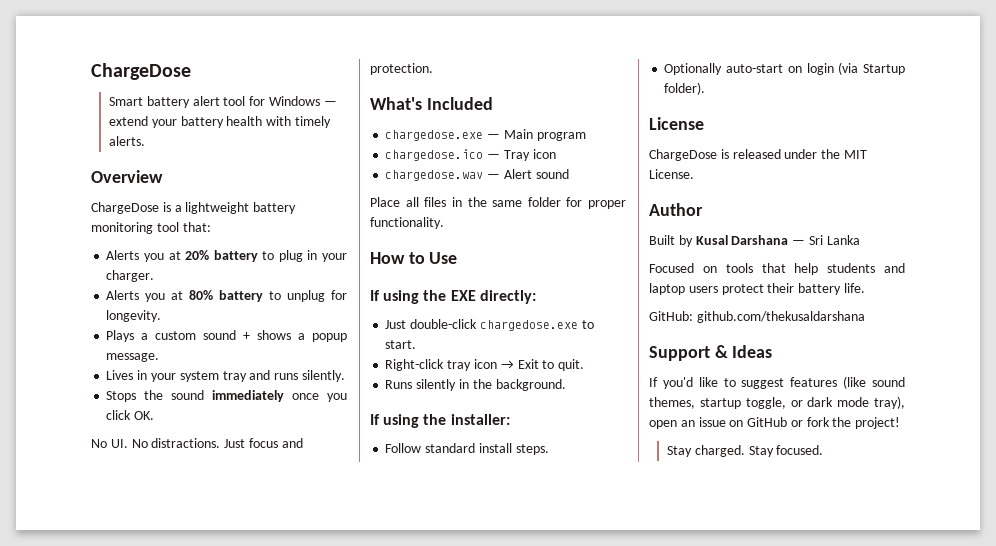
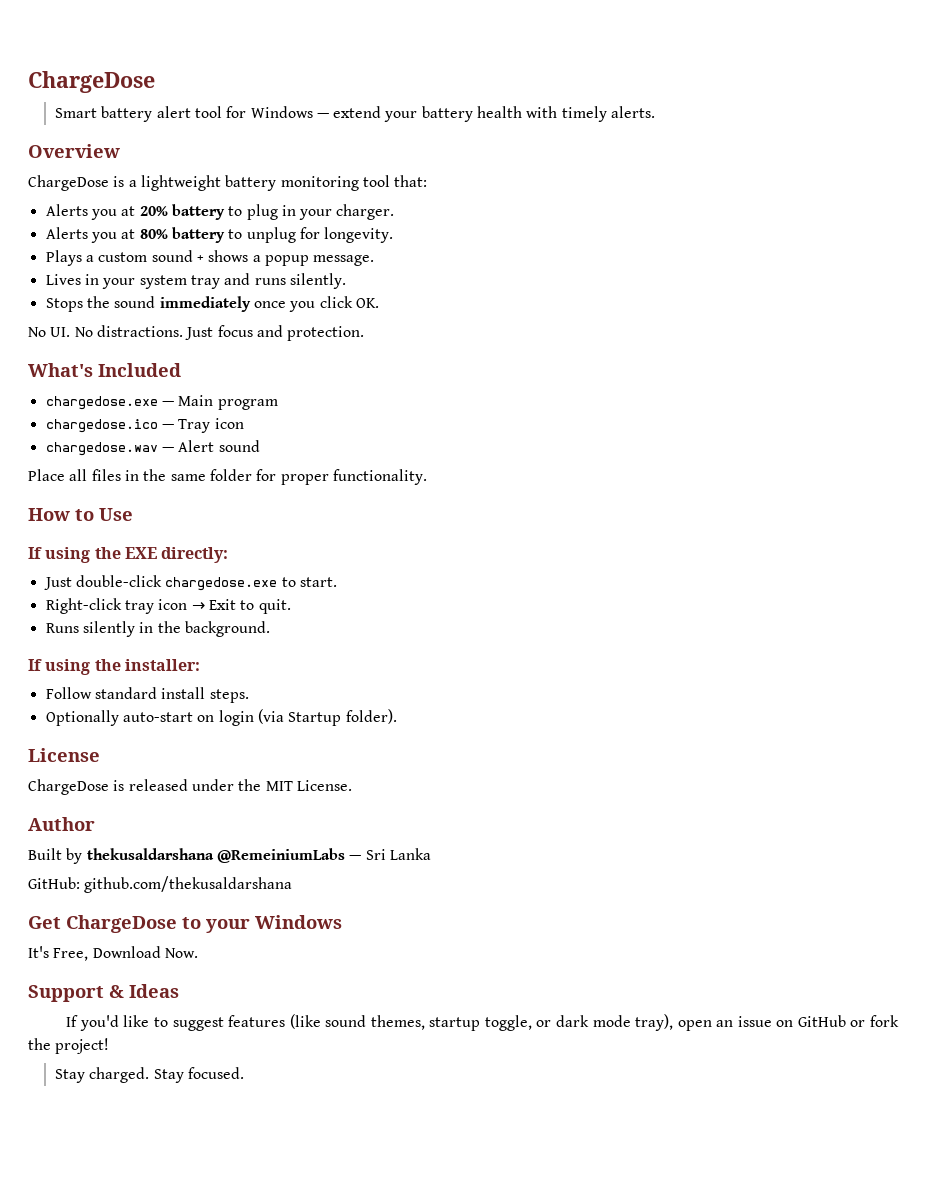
- Built by Kusal Darshana — Sri Lanka
+ Built by thekusaldarshana @RemeiniumLabs — Sri Lanka
- Focused on tools that help students and laptop users protect their battery life.
  GitHub: github.com/thekusaldarshana
+ Get ChargeDose to your Windows
+ It's Free, Download Now.

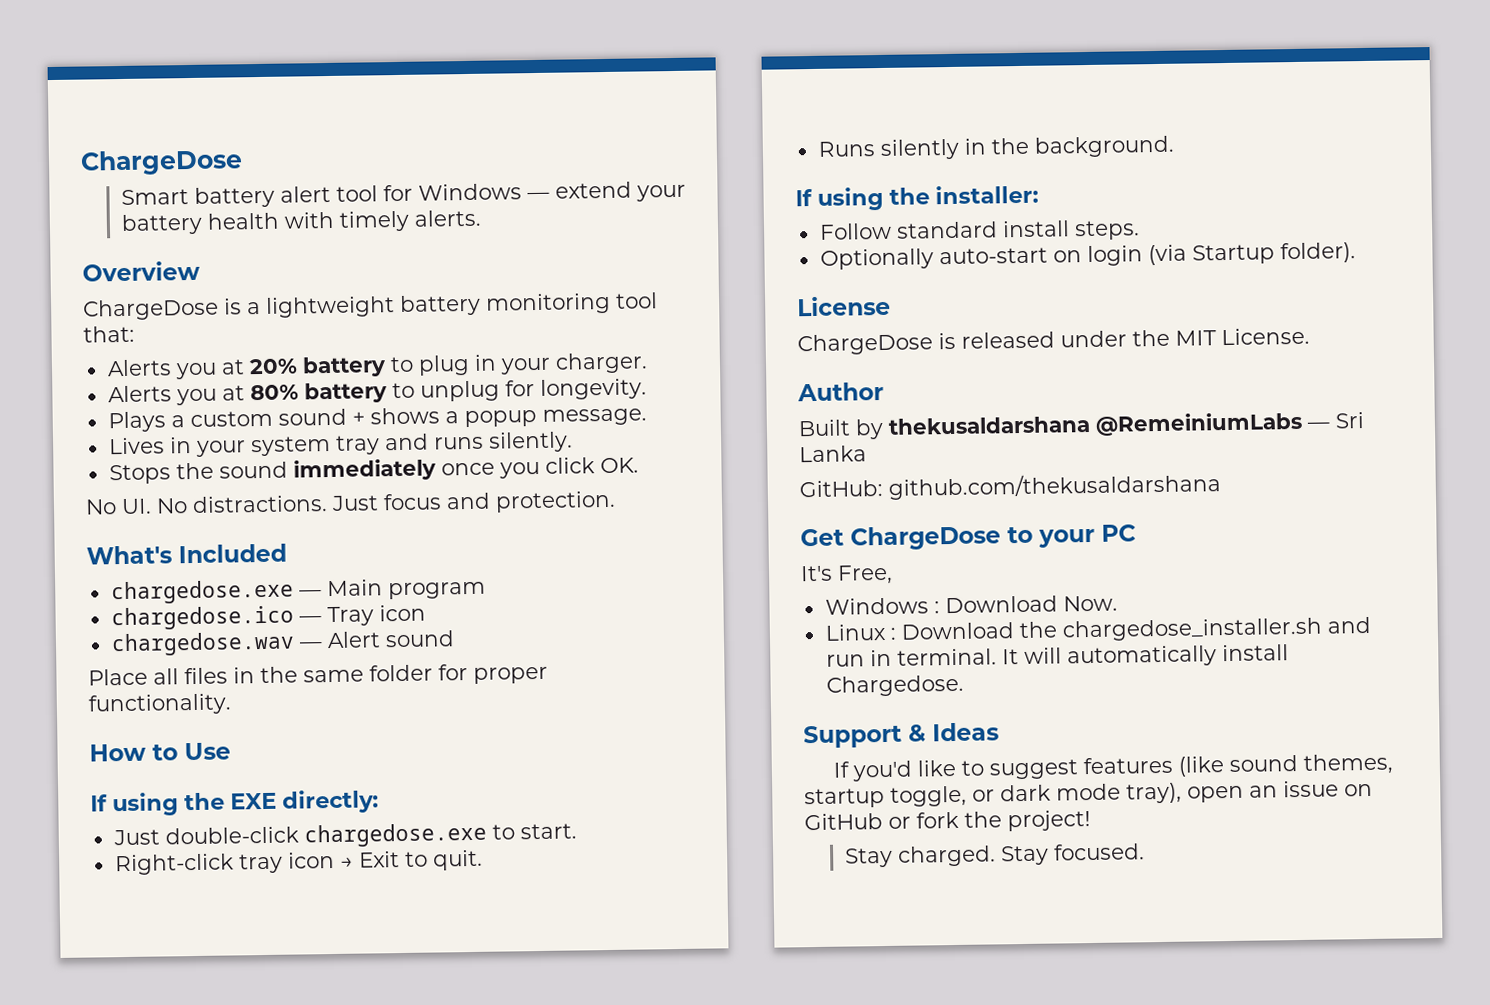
- Get ChargeDose to your Windows
+ Get ChargeDose to your PC
- It's Free, Download Now.
+ It's Free,
+ Windows : Download Now.
+ Linux : Download the chargedose_installer.sh and run in terminal. It will automatically install Chargedose.

